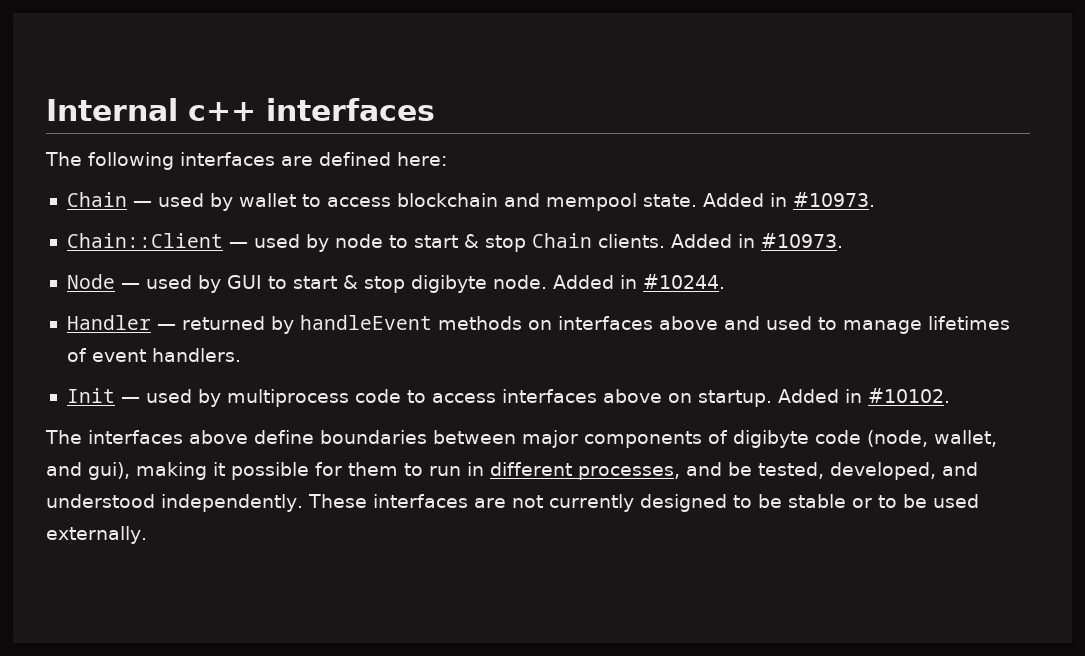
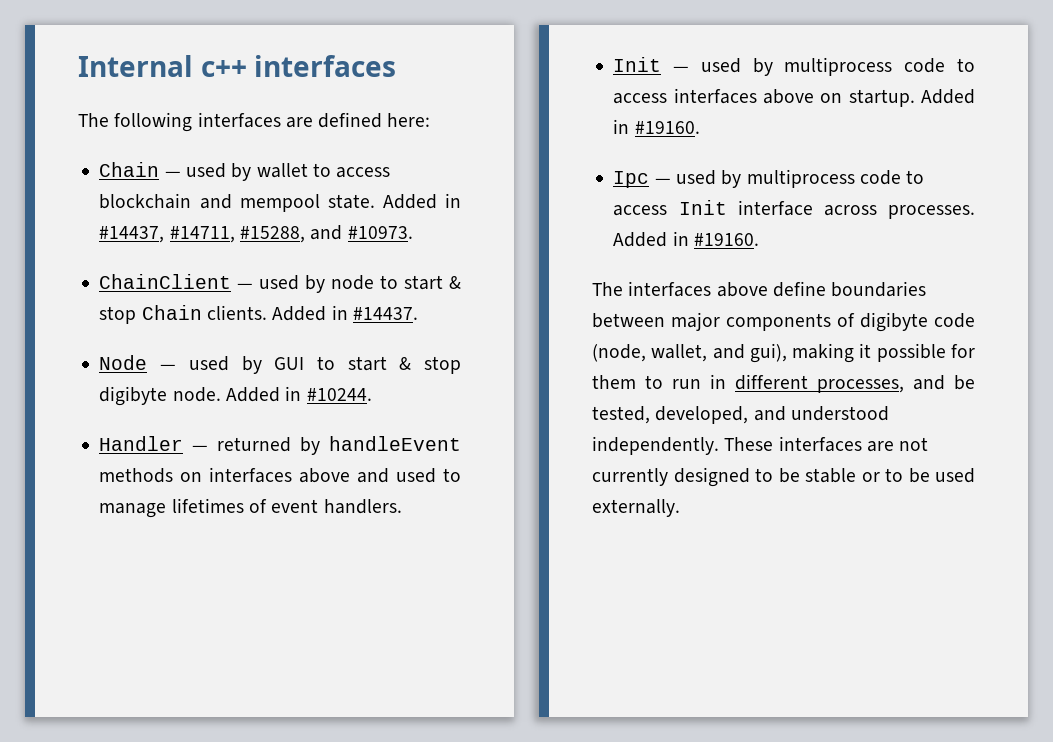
- Chain — used by wallet to access blockchain and mempool state. Added in #10973.
- Chain::Client — used by node to start & stop Chain clients. Added in #10973.
+ Chain — used by wallet to access blockchain and mempool state. Added in #14437, #14711, #15288, and #10973.
+ ChainClient — used by node to start & stop Chain clients. Added in #14437.
- Init — used by multiprocess code to access interfaces above on startup. Added in #10102.
+ Init — used by multiprocess code to access interfaces above on startup. Added in #19160.
+ Ipc — used by multiprocess code to access Init interface across processes. Added in #19160.

